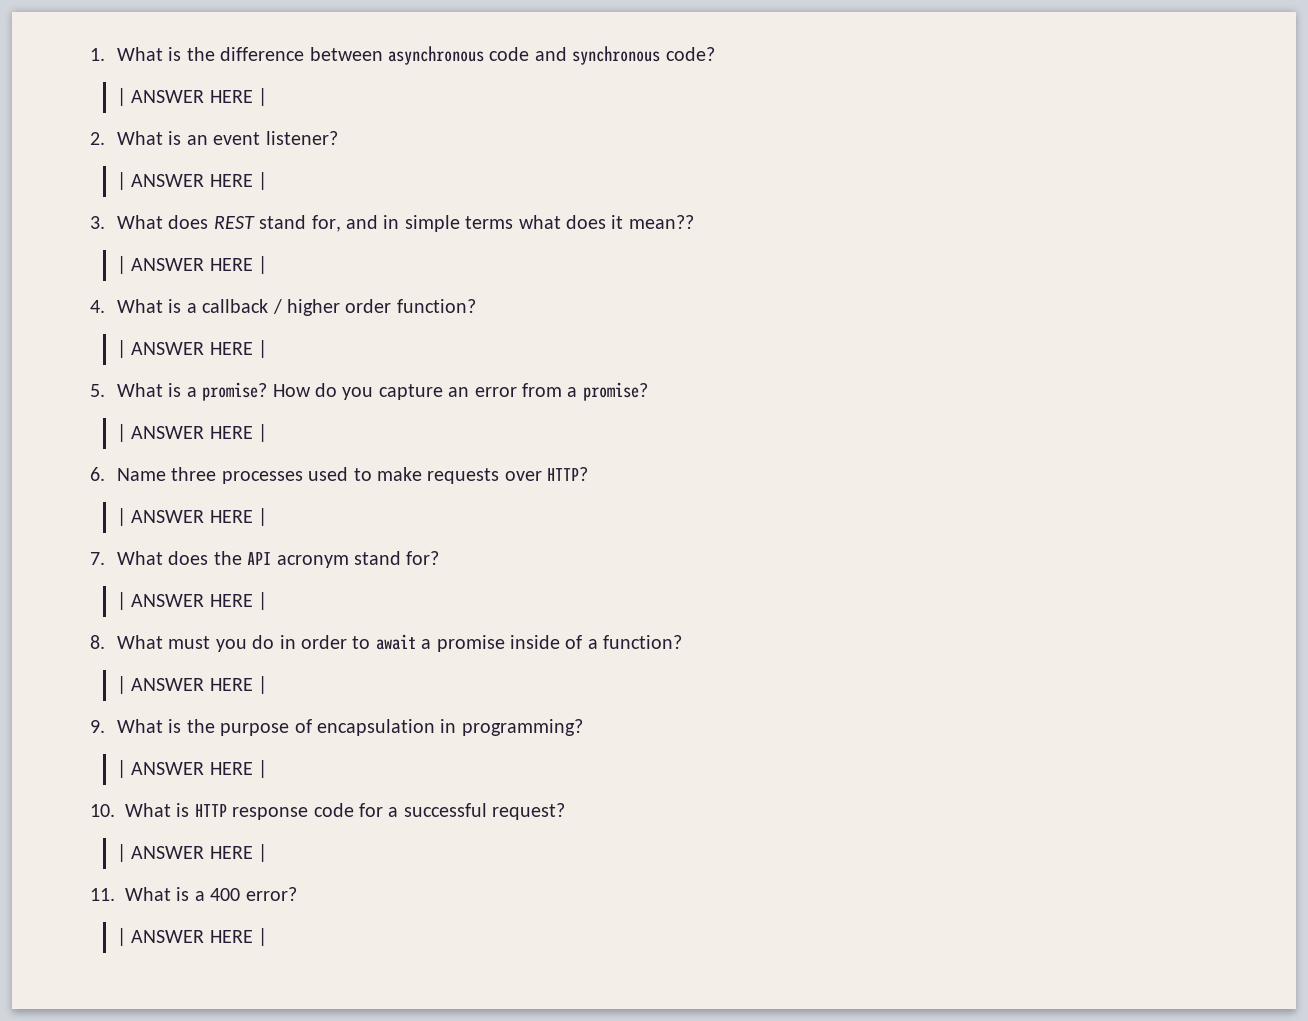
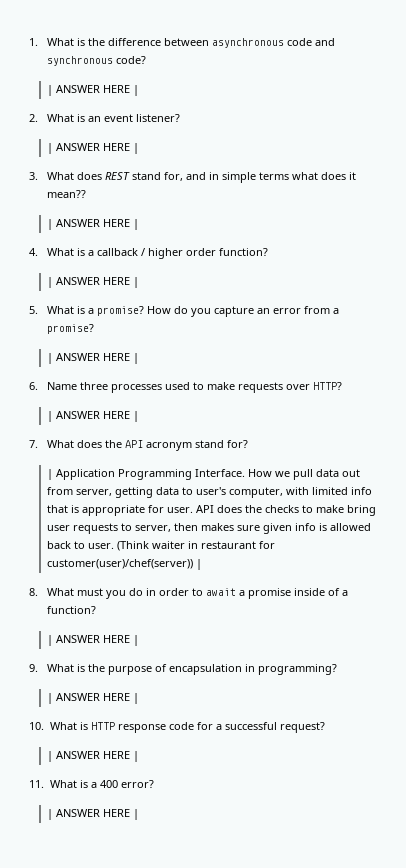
  7. What does the API acronym stand for?
- | ANSWER HERE |
+ | Application Programming Interface. How we pull data out from server, getting data to user's computer, with limited info that is appropriate for user. API does the checks to make bring user requests to server, then makes sure given info is allowed back to user. (Think waiter in restaurant for customer(user)/chef(server)) |

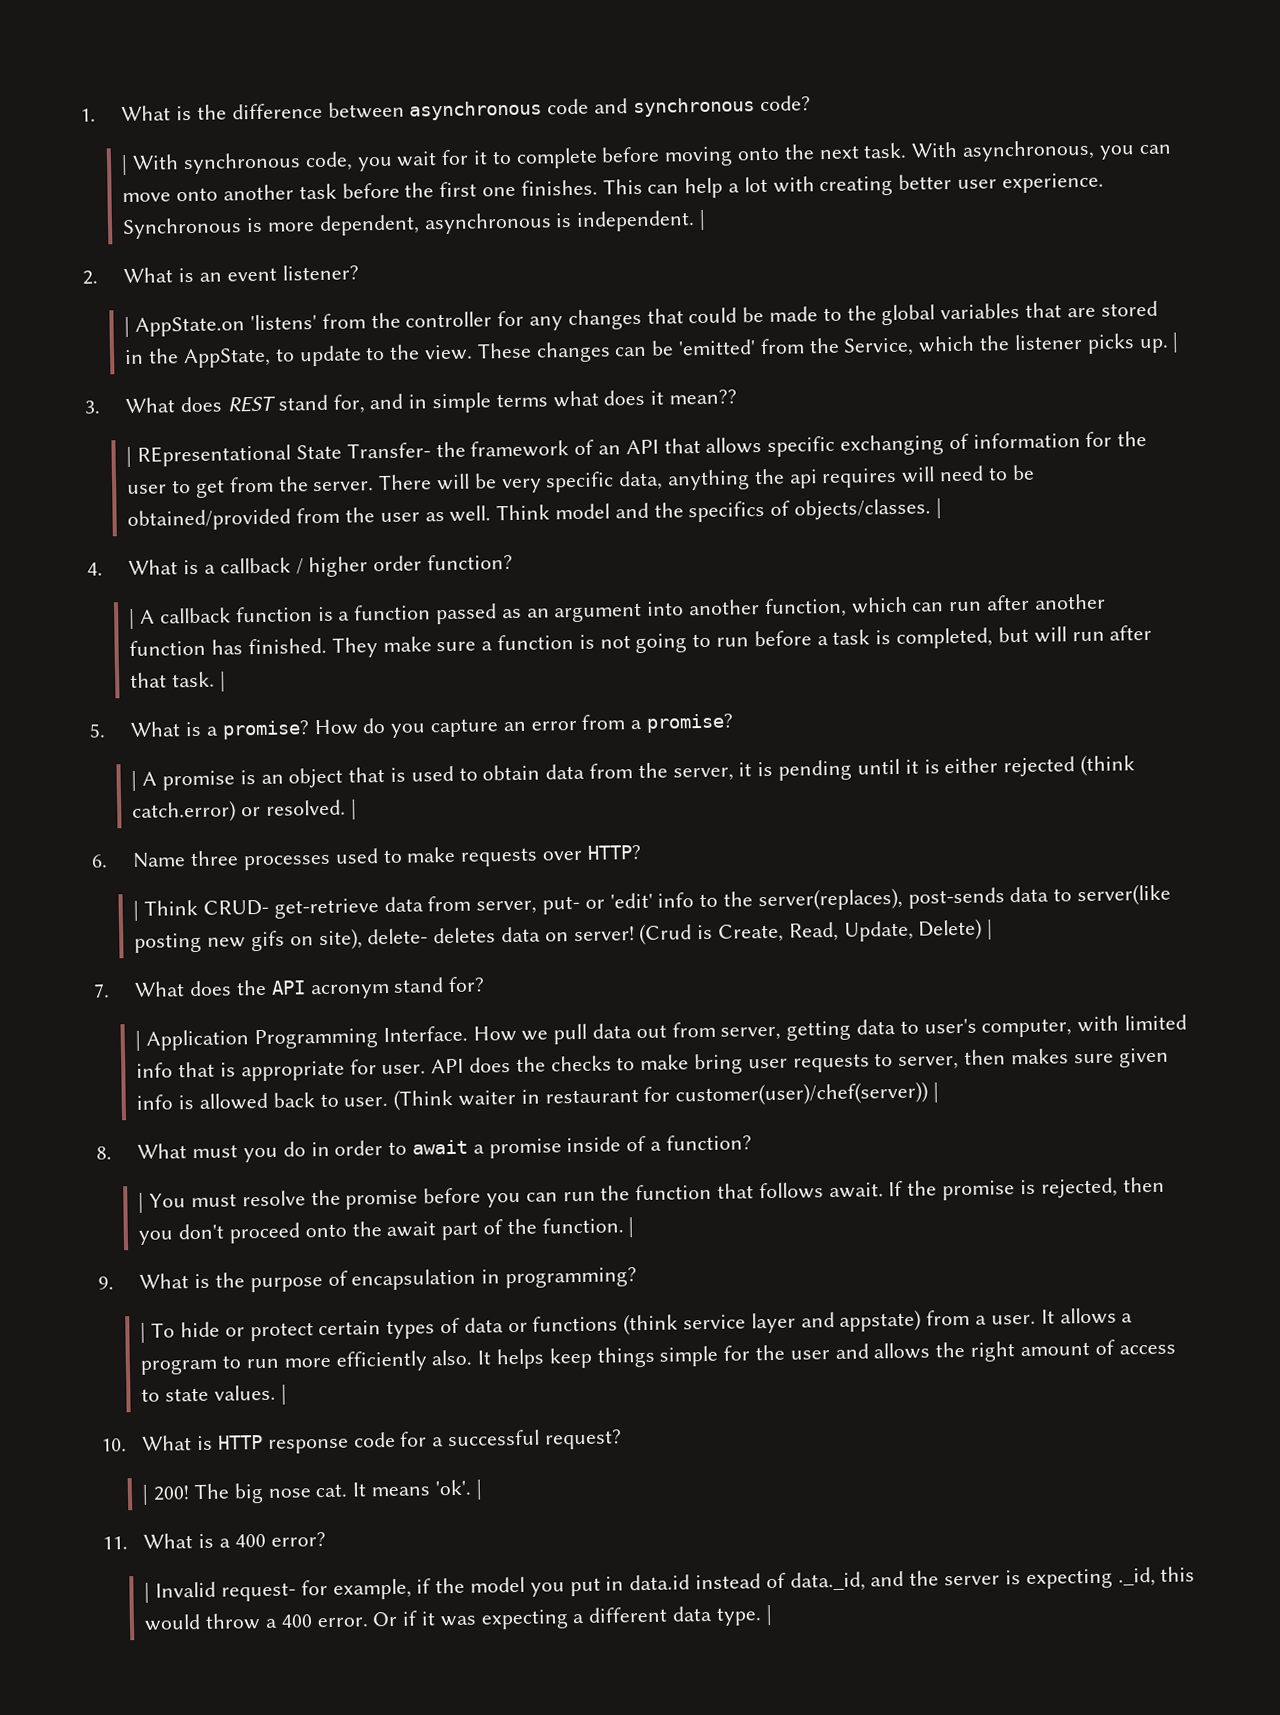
  1. What is the difference between asynchronous code and synchronous code?
- | ANSWER HERE |
+ | With synchronous code, you wait for it to complete before moving onto the next task. With asynchronous, you can move onto another task before the first one finishes. This can help a lot with creating better user experience. Synchronous is more dependent, asynchronous is independent. |
  2. What is an event listener?
- | ANSWER HERE |
+ | AppState.on 'listens' from the controller for any changes that could be made to the global variables that are stored in the AppState, to update to the view. These changes can be 'emitted' from the Service, which the listener picks up. |
  3. What does REST stand for, and in simple terms what does it mean??
- | ANSWER HERE |
+ | REpresentational State Transfer- the framework of an API that allows specific exchanging of information for the user to get from the server. There will be very specific data, anything the api requires will need to be obtained/provided from the user as well. Think model and the specifics of objects/classes. |
  4. What is a callback / higher order function?
- | ANSWER HERE |
+ | A callback function is a function passed as an argument into another function, which can run after another function has finished. They make sure a function is not going to run before a task is completed, but will run after that task. |
  How do you capture an error from a promise?
- | ANSWER HERE |
+ | A promise is an object that is used to obtain data from the server, it is pending until it is either rejected (think catch.error) or resolved. |
  6. Name three processes used to make requests over HTTP?
- | ANSWER HERE |
+ | Think CRUD- get-retrieve data from server, put- or 'edit' info to the server(replaces), post-sends data to server(like posting new gifs on site), delete- deletes data on server! (Crud is Create, Read, Update, Delete) |
  8. What must you do in order to await a promise inside of a function?
- | ANSWER HERE |
+ | You must resolve the promise before you can run the function that follows await. If the promise is rejected, then you don't proceed onto the await part of the function. |
  9. What is the purpose of encapsulation in programming?
- | ANSWER HERE |
+ | To hide or protect certain types of data or functions (think service layer and appstate) from a user. It allows a program to run more efficiently also. It helps keep things simple for the user and allows the right amount of access to state values. |
  10. What is HTTP response code for a successful request?
- | ANSWER HERE |
+ | 200! The big nose cat. It means 'ok'. |
  11. What is a 400 error?
- | ANSWER HERE |
+ | Invalid request- for example, if the model you put in data.id instead of data._id, and the server is expecting ._id, this would throw a 400 error. Or if it was expecting a different data type. |

